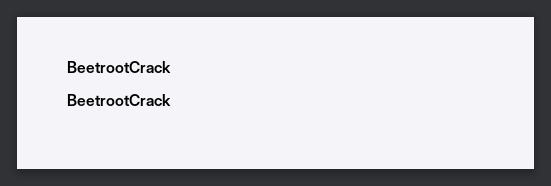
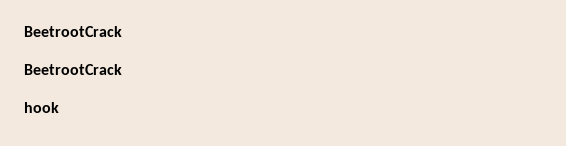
+ hook

